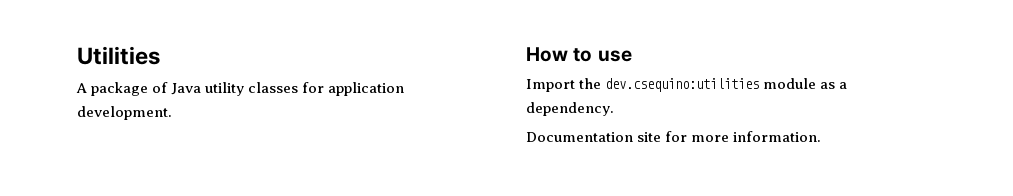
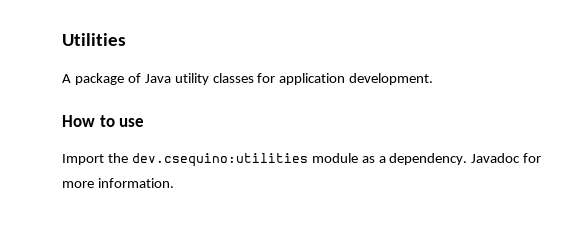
- Import the dev.csequino:utilities module as a dependency.
- Documentation site for more information.
+ Import the dev.csequino:utilities module as a dependency. Javadoc for more information.

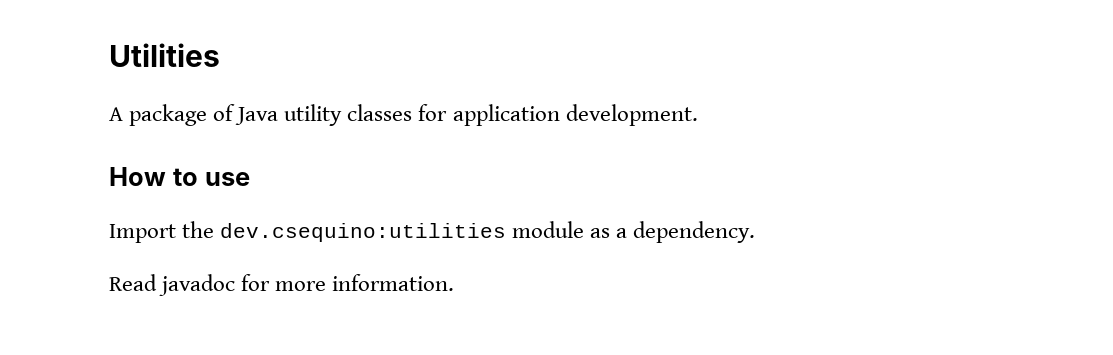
- Import the dev.csequino:utilities module as a dependency. Javadoc for more information.
+ Import the dev.csequino:utilities module as a dependency.
+ Read javadoc for more information.

